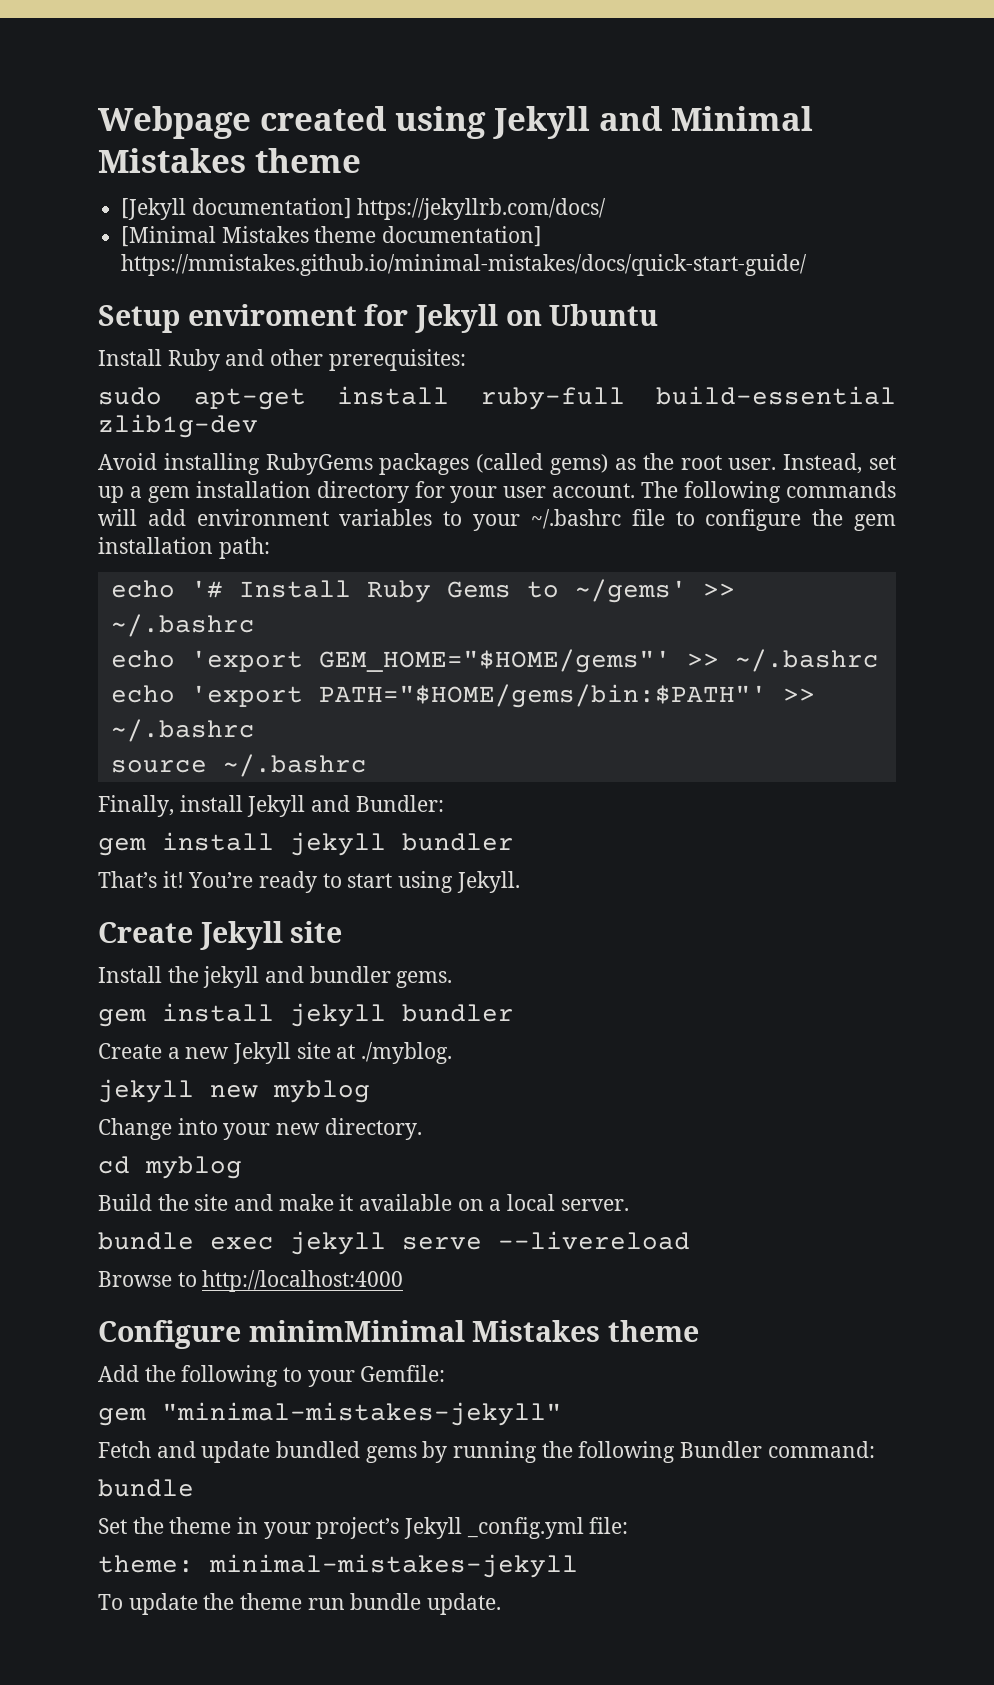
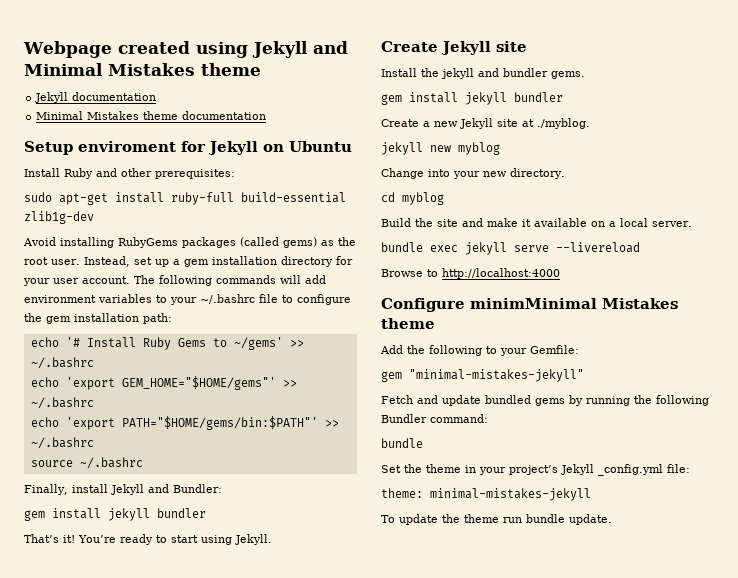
- [Jekyll documentation] https://jekyllrb.com/docs/
- [Minimal Mistakes theme documentation] https://mmistakes.github.io/minimal-mistakes/docs/quick-start-guide/
+ Jekyll documentation
+ Minimal Mistakes theme documentation

